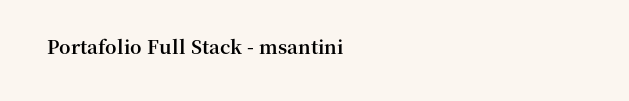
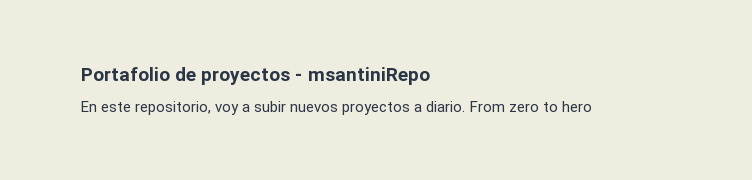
- Portafolio Full Stack - msantini
+ Portafolio de proyectos - msantiniRepo
+ En este repositorio, voy a subir nuevos proyectos a diario. From zero to hero

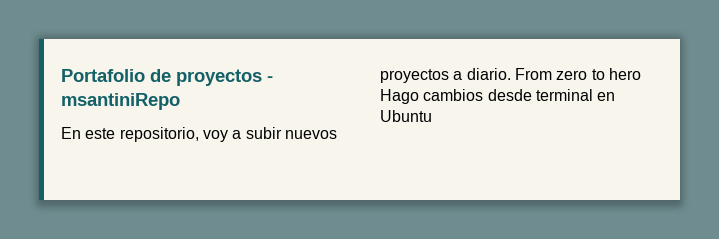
- From zero to hero
+ From zero to hero Hago cambios desde terminal en Ubuntu

